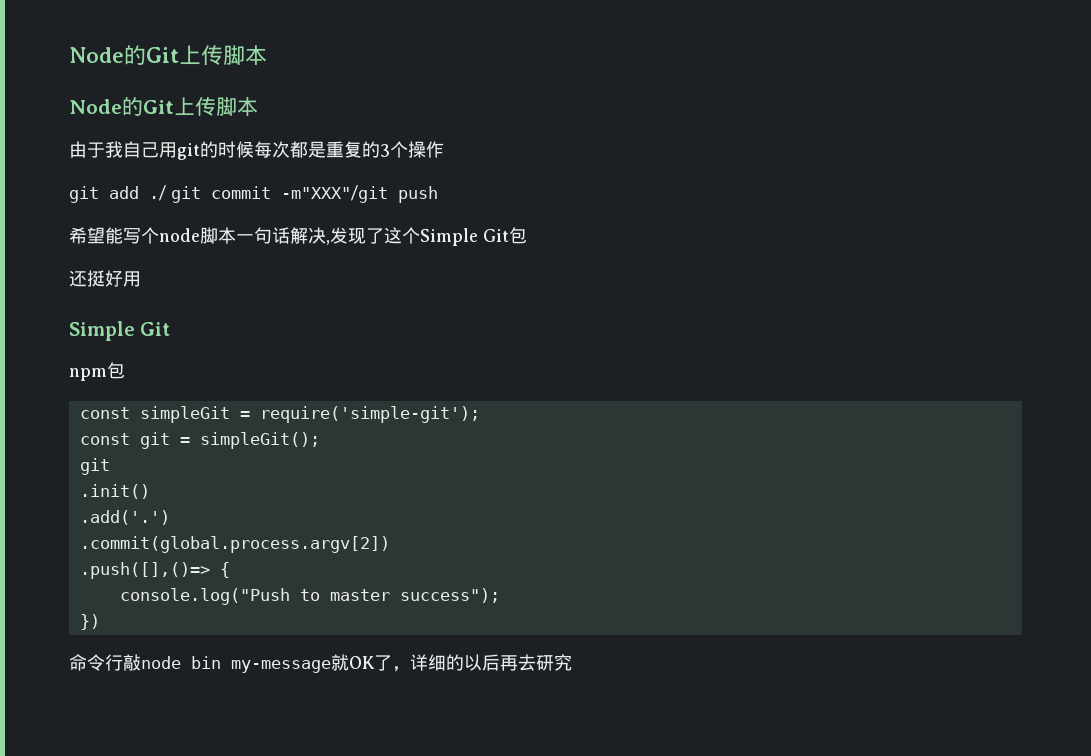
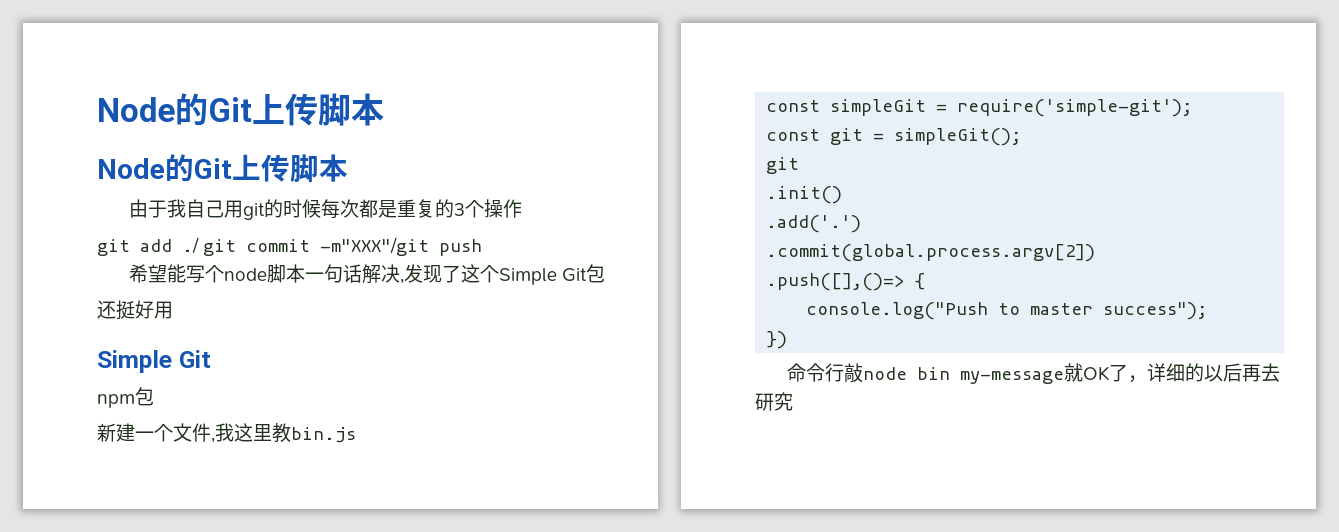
+ 新建一个文件,我这里教bin.js

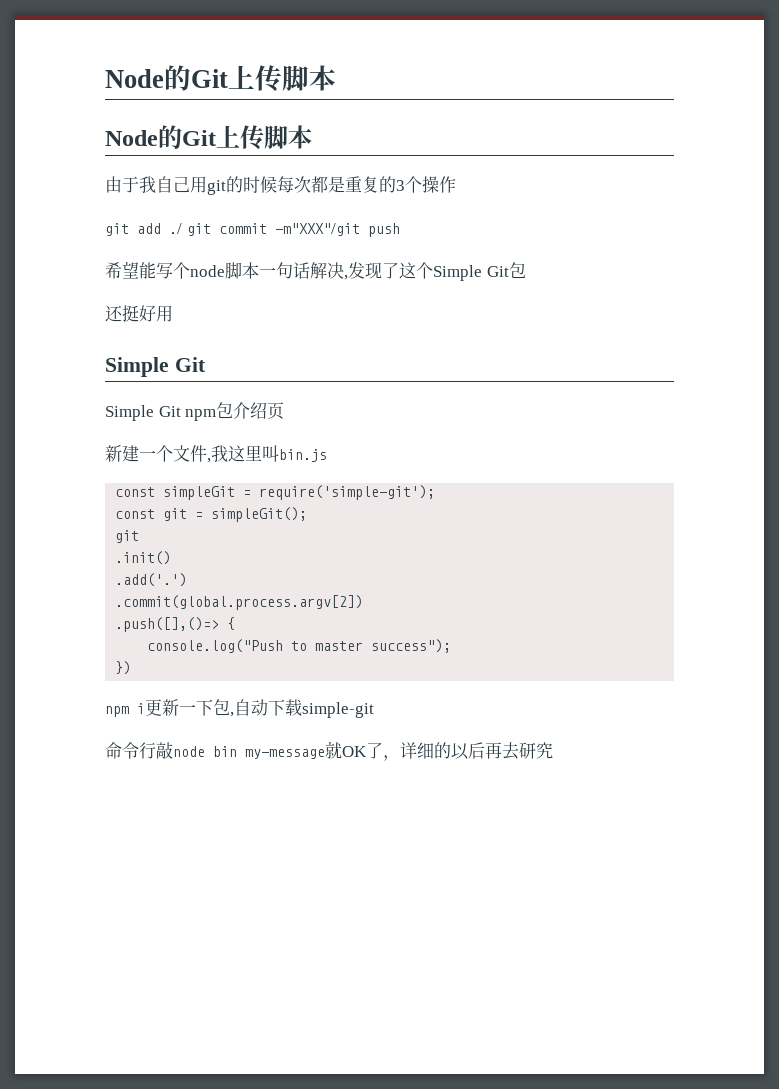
- npm包
+ Simple Git npm包介绍页
- 新建一个文件,我这里教bin.js
+ 新建一个文件,我这里叫bin.js
+ npm i更新一下包,自动下载simple-git

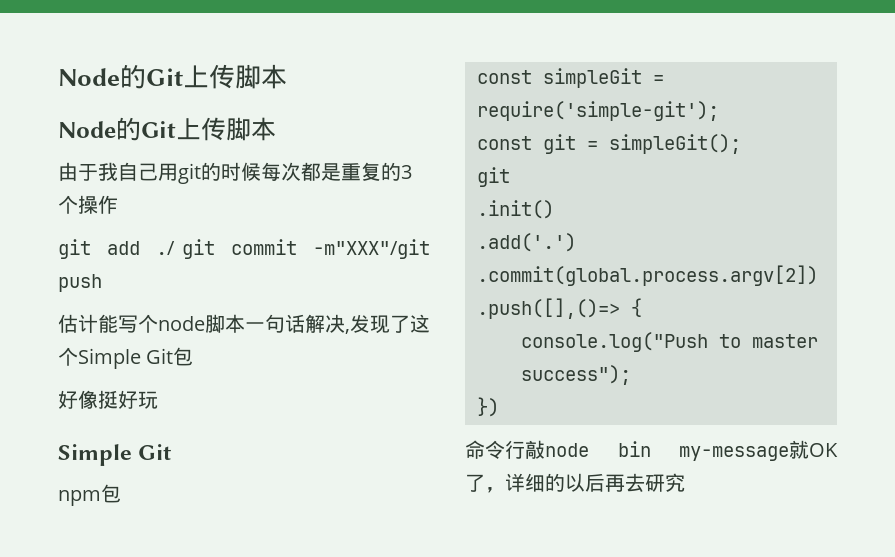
- 希望能写个node脚本一句话解决,发现了这个Simple Git包
+ 估计能写个node脚本一句话解决,发现了这个Simple Git包
- 还挺好用
+ 好像挺好玩
- Simple Git npm包介绍页
- 新建一个文件,我这里叫bin.js
+ npm包
- npm i更新一下包,自动下载simple-git

